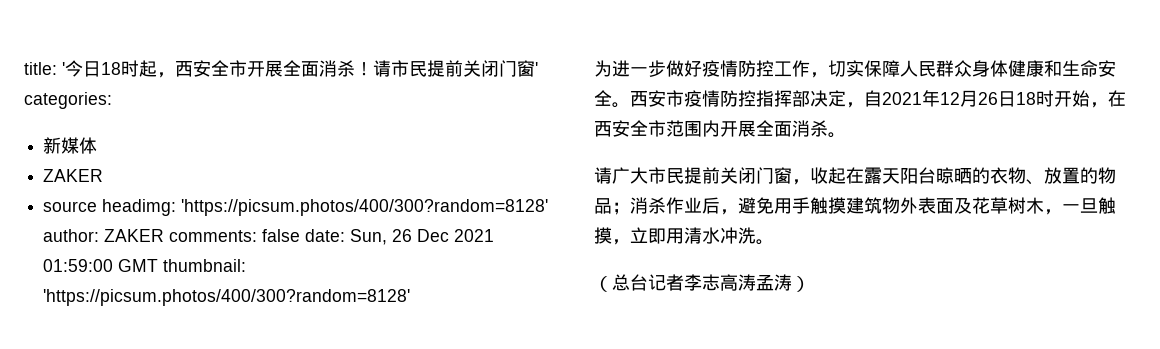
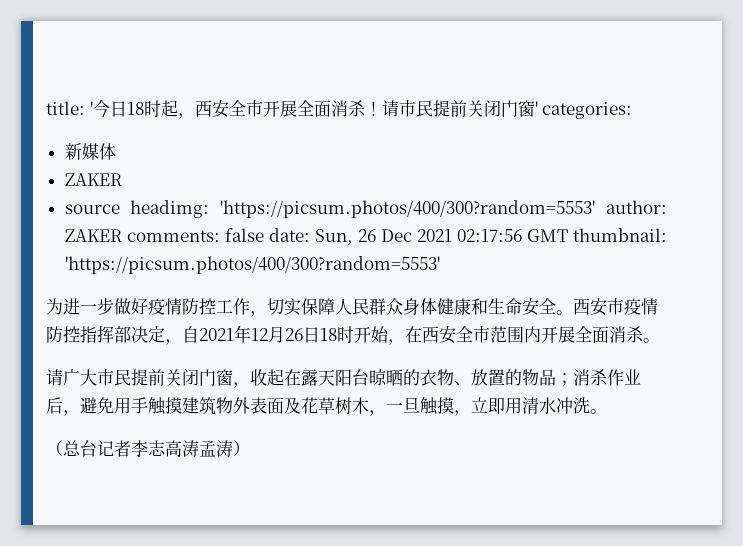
- source headimg: 'https://picsum.photos/400/300?random=8128' author: ZAKER comments: false date: Sun, 26 Dec 2021 01:59:00 GMT thumbnail: 'https://picsum.photos/400/300?random=8128'
+ source headimg: 'https://picsum.photos/400/300?random=5553' author: ZAKER comments: false date: Sun, 26 Dec 2021 02:17:56 GMT thumbnail: 'https://picsum.photos/400/300?random=5553'

